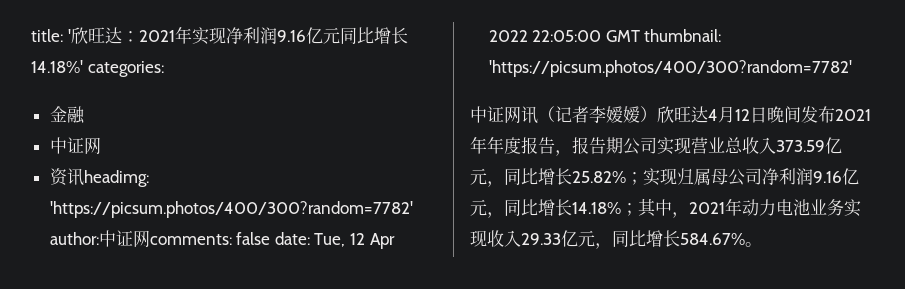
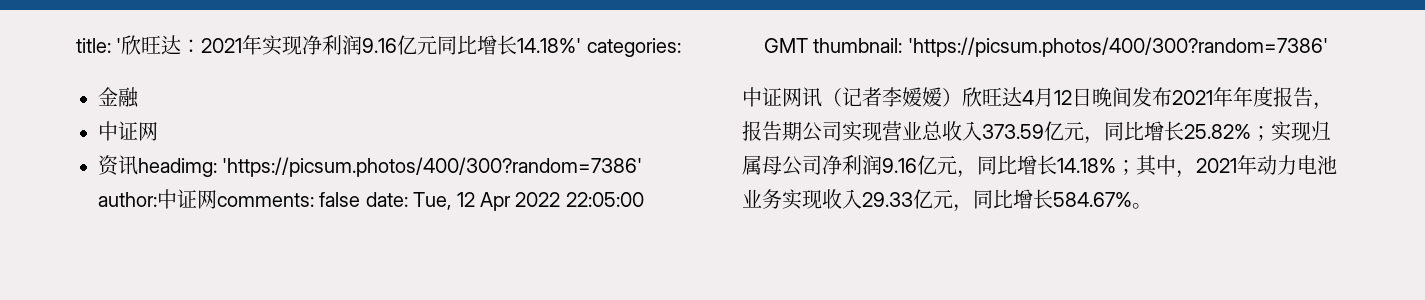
- 资讯headimg: 'https://picsum.photos/400/300?random=7782' author:中证网comments: false date: Tue, 12 Apr 2022 22:05:00 GMT thumbnail: 'https://picsum.photos/400/300?random=7782'
+ 资讯headimg: 'https://picsum.photos/400/300?random=7386' author:中证网comments: false date: Tue, 12 Apr 2022 22:05:00 GMT thumbnail: 'https://picsum.photos/400/300?random=7386'

